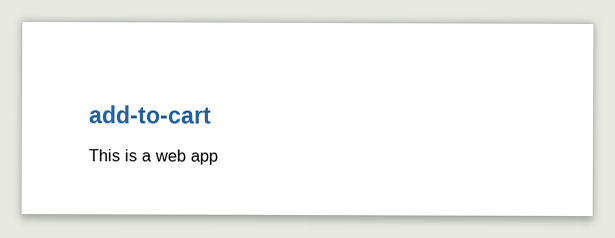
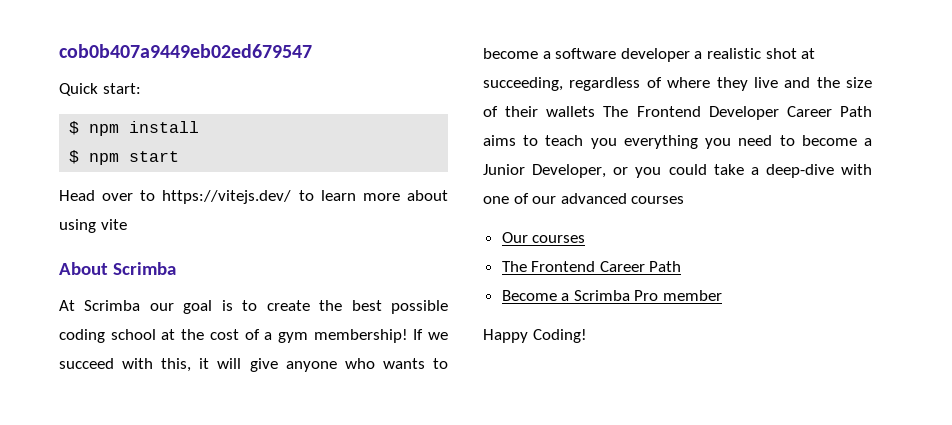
- add-to-cart
- This is a web app
+ cob0b407a9449eb02ed679547
+ Quick start:
+ $ npm install
+ $ npm start
+ Head over to https://vitejs.dev/ to learn more about using vite
+ About Scrimba
+ At Scrimba our goal is to create the best possible coding school at the cost of a gym membership! If we succeed with this, it will give anyone who wants to become a software developer a realistic shot at succeeding, regardless of where they live and the size of their wallets The Frontend Developer Career Path aims to teach you everything you need to become a Junior Developer, or you could take a deep-dive with one of our advanced courses
+ Our courses
+ The Frontend Career Path
+ Become a Scrimba Pro member
+ Happy Coding!

